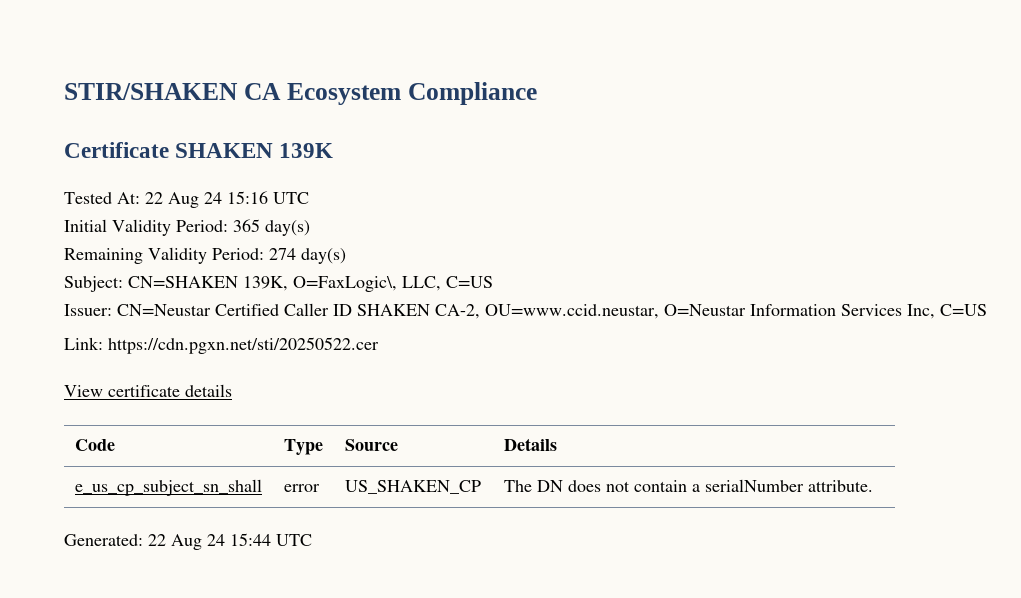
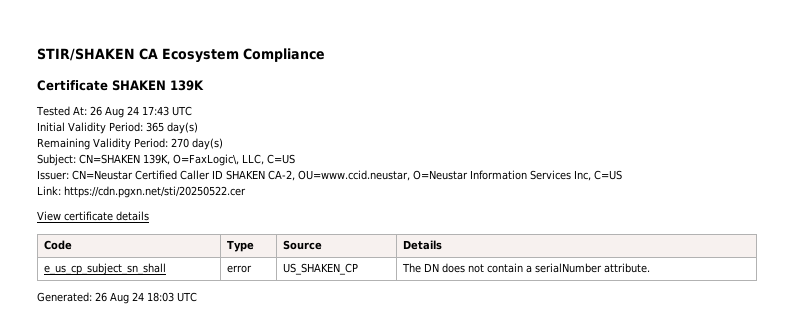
- Tested At: 22 Aug 24 15:16 UTC
+ Tested At: 26 Aug 24 17:43 UTC
- Remaining Validity Period: 274 day(s)
+ Remaining Validity Period: 270 day(s)
- Generated: 22 Aug 24 15:44 UTC
+ Generated: 26 Aug 24 18:03 UTC

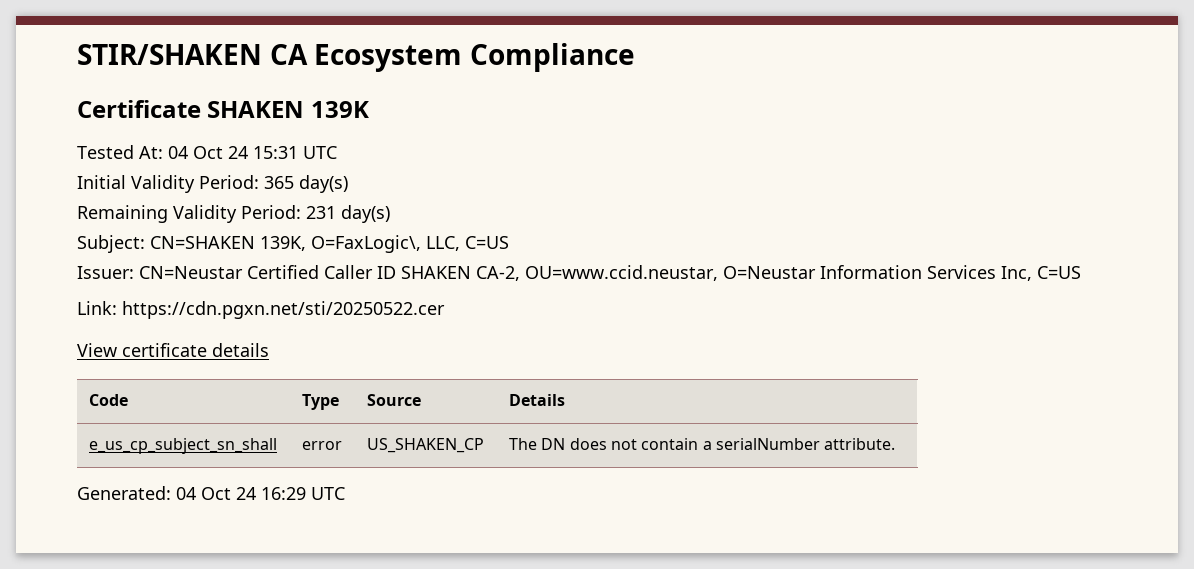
- Tested At: 26 Aug 24 17:43 UTC
+ Tested At: 04 Oct 24 15:31 UTC
- Remaining Validity Period: 270 day(s)
+ Remaining Validity Period: 231 day(s)
- Generated: 26 Aug 24 18:03 UTC
+ Generated: 04 Oct 24 16:29 UTC

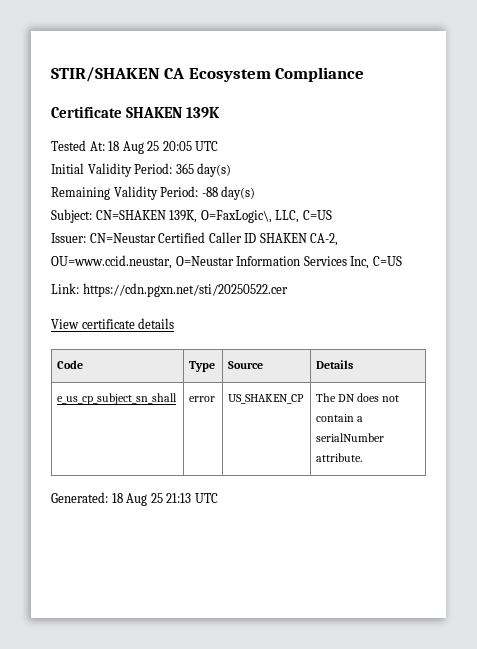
- Tested At: 04 Oct 24 15:31 UTC
+ Tested At: 18 Aug 25 20:05 UTC
- Remaining Validity Period: 231 day(s)
+ Remaining Validity Period: -88 day(s)
- Generated: 04 Oct 24 16:29 UTC
+ Generated: 18 Aug 25 21:13 UTC

